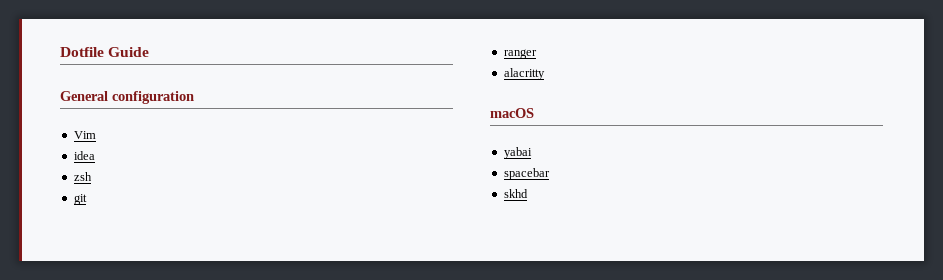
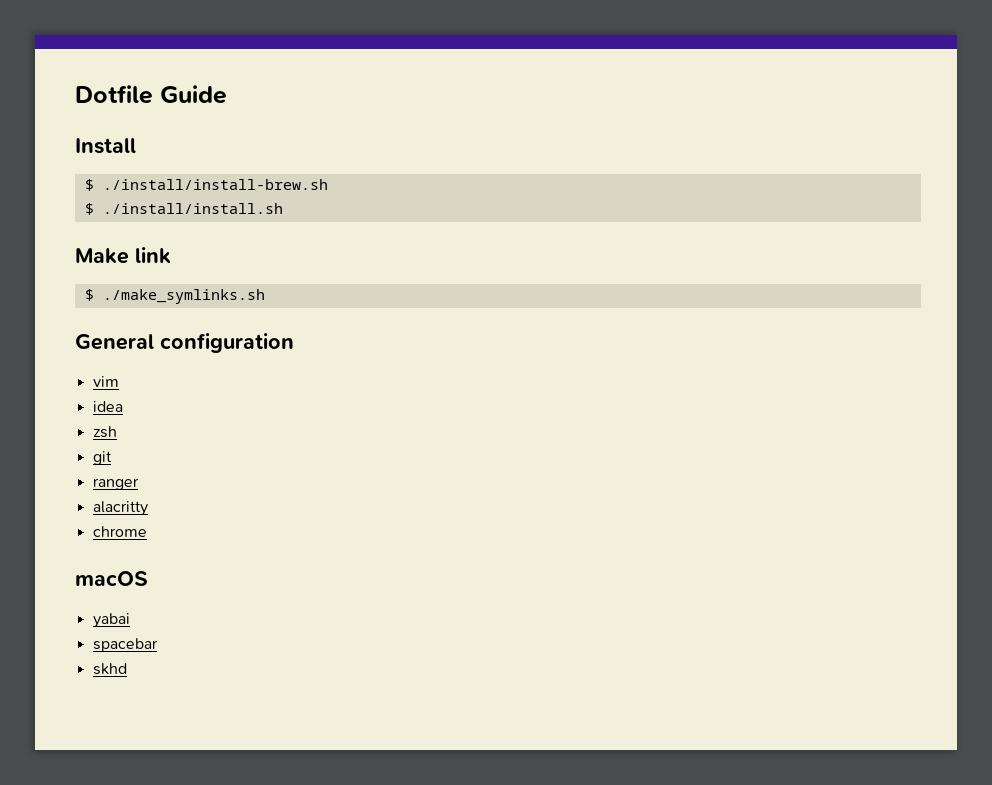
+ Install
+ $ ./install/install-brew.sh
+ $ ./install/install.sh
+ Make link
+ $ ./make_symlinks.sh
- Vim
+ vim
+ chrome

